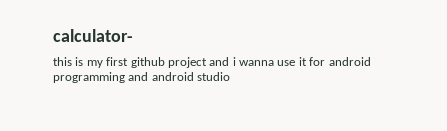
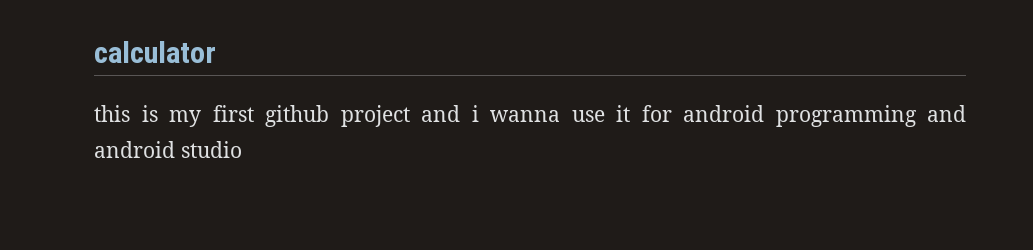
- calculator-
+ calculator

